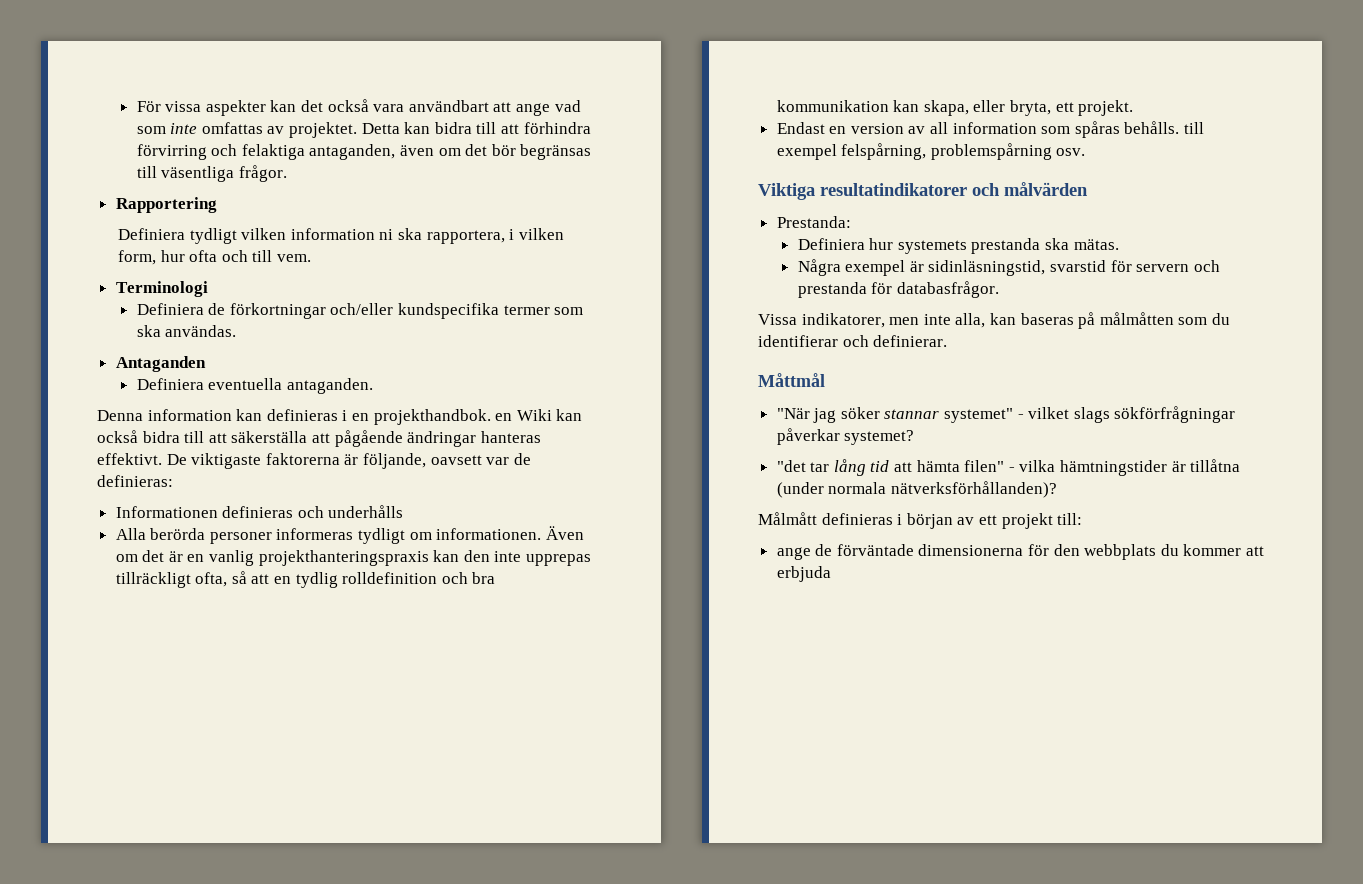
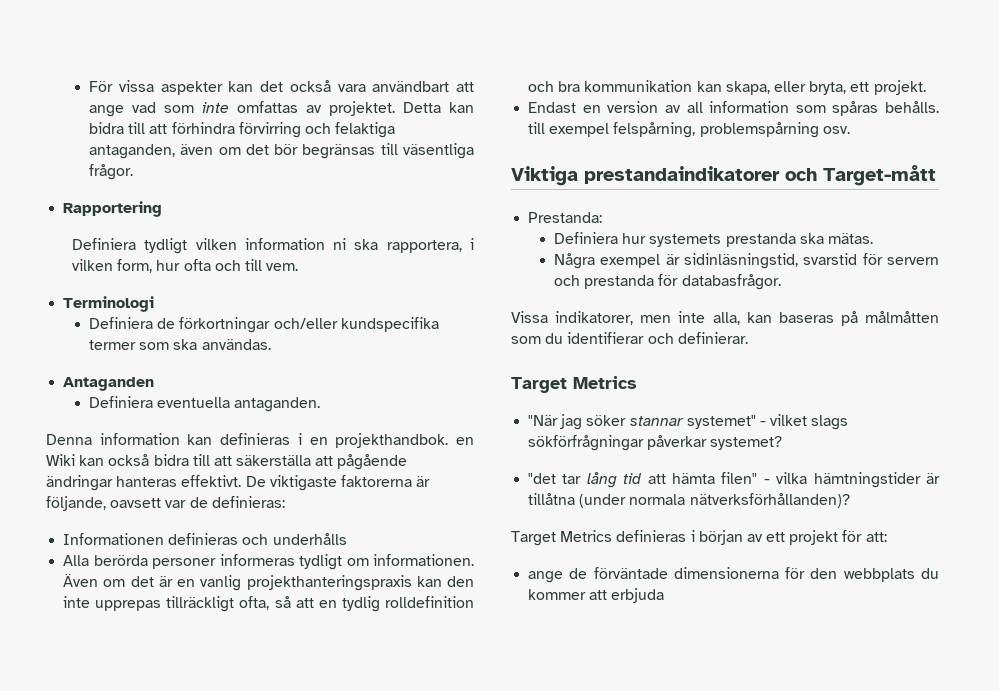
- Viktiga resultatindikatorer och målvärden
+ Viktiga prestandaindikatorer och Target-mått
  Vissa indikatorer, men inte alla, kan baseras på målmåtten som du identifierar och definierar.
- Måttmål
+ Target Metrics
- Målmått definieras i början av ett projekt till:
+ Target Metrics definieras i början av ett projekt för att:

